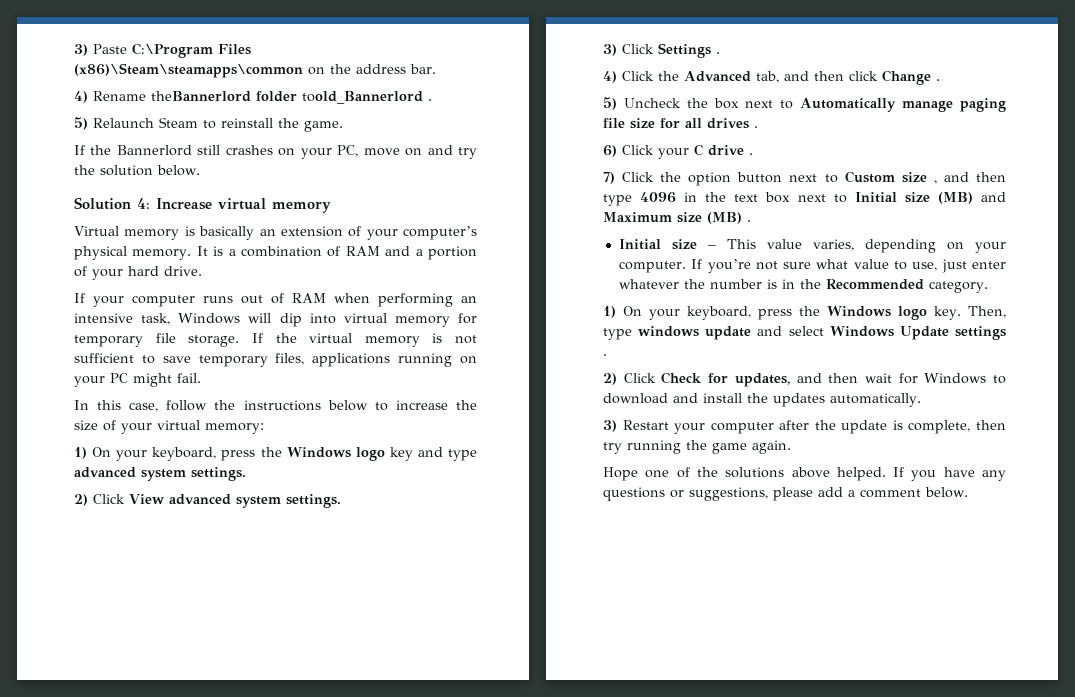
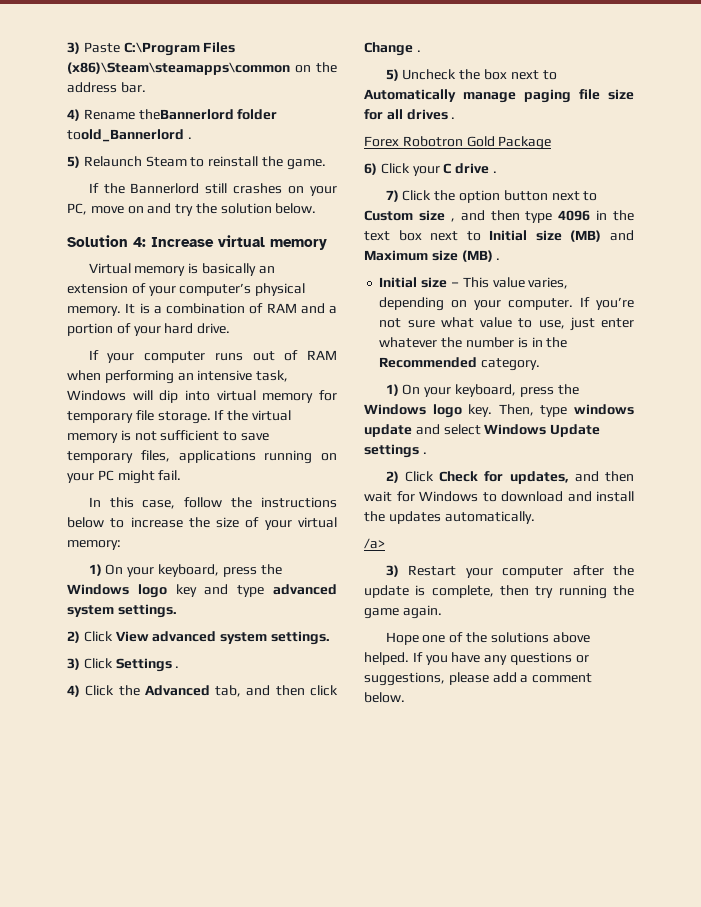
+ Forex Robotron Gold Package
+ /a>

